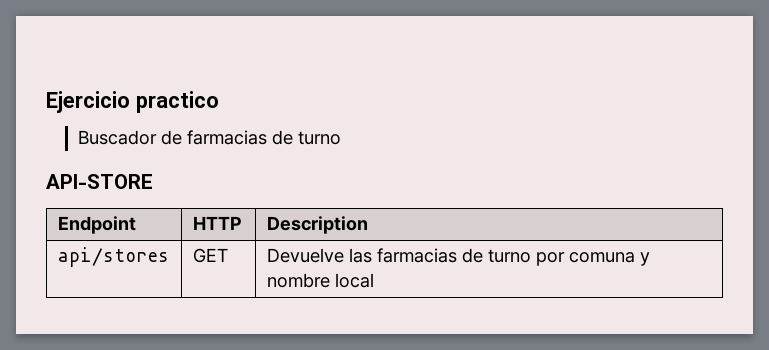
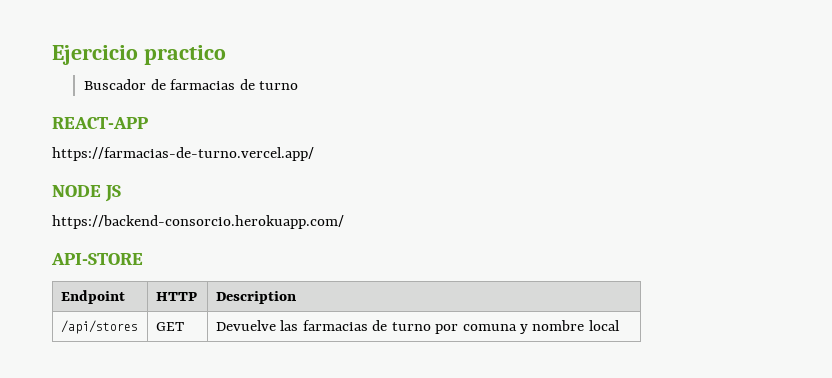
+ REACT-APP
+ https://farmacias-de-turno.vercel.app/
+ NODE JS
+ https://backend-consorcio.herokuapp.com/
- api/stores | GET | Devuelve las farmacias de turno por comuna y nombre local
+ /api/stores | GET | Devuelve las farmacias de turno por comuna y nombre local

